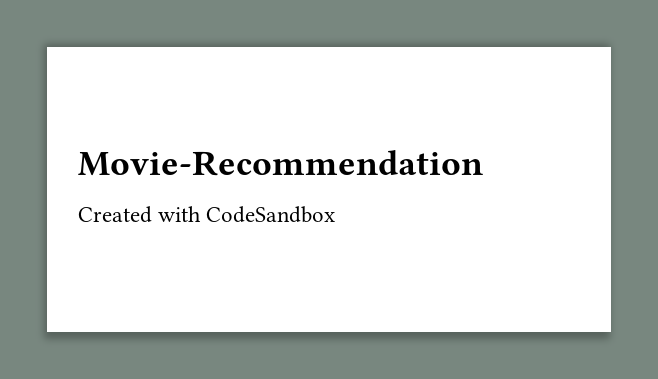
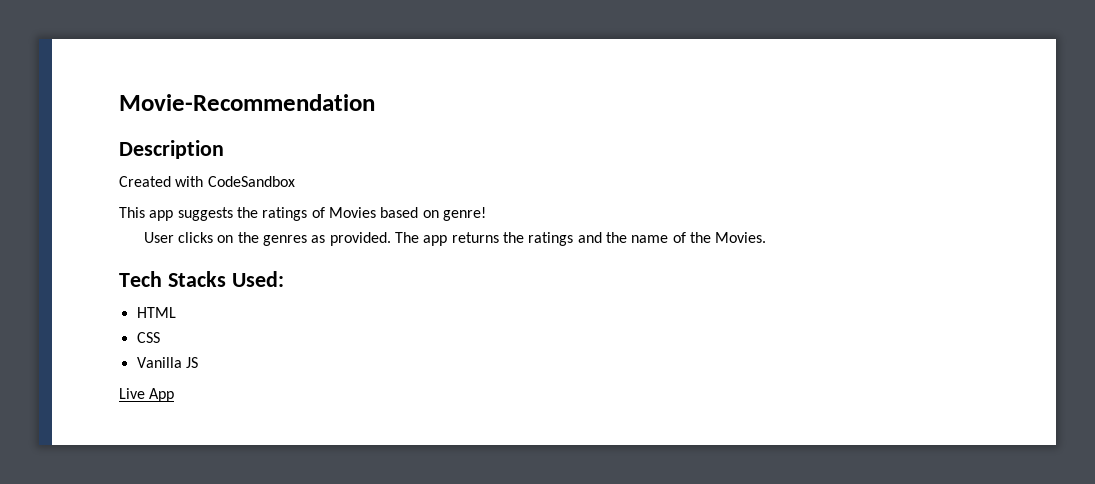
+ Description
+ This app suggests the ratings of Movies based on genre!
+ User clicks on the genres as provided. The app returns the ratings and the name of the Movies.
+ Tech Stacks Used:
+ HTML
+ CSS
+ Vanilla JS
+ Live App

